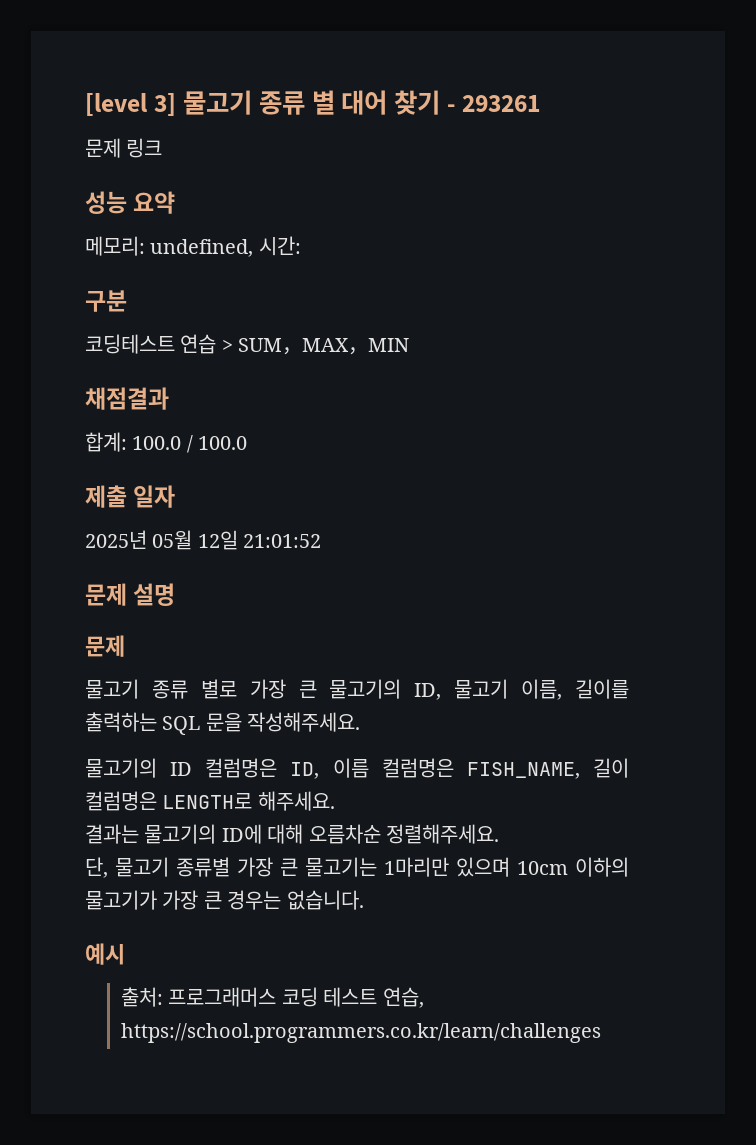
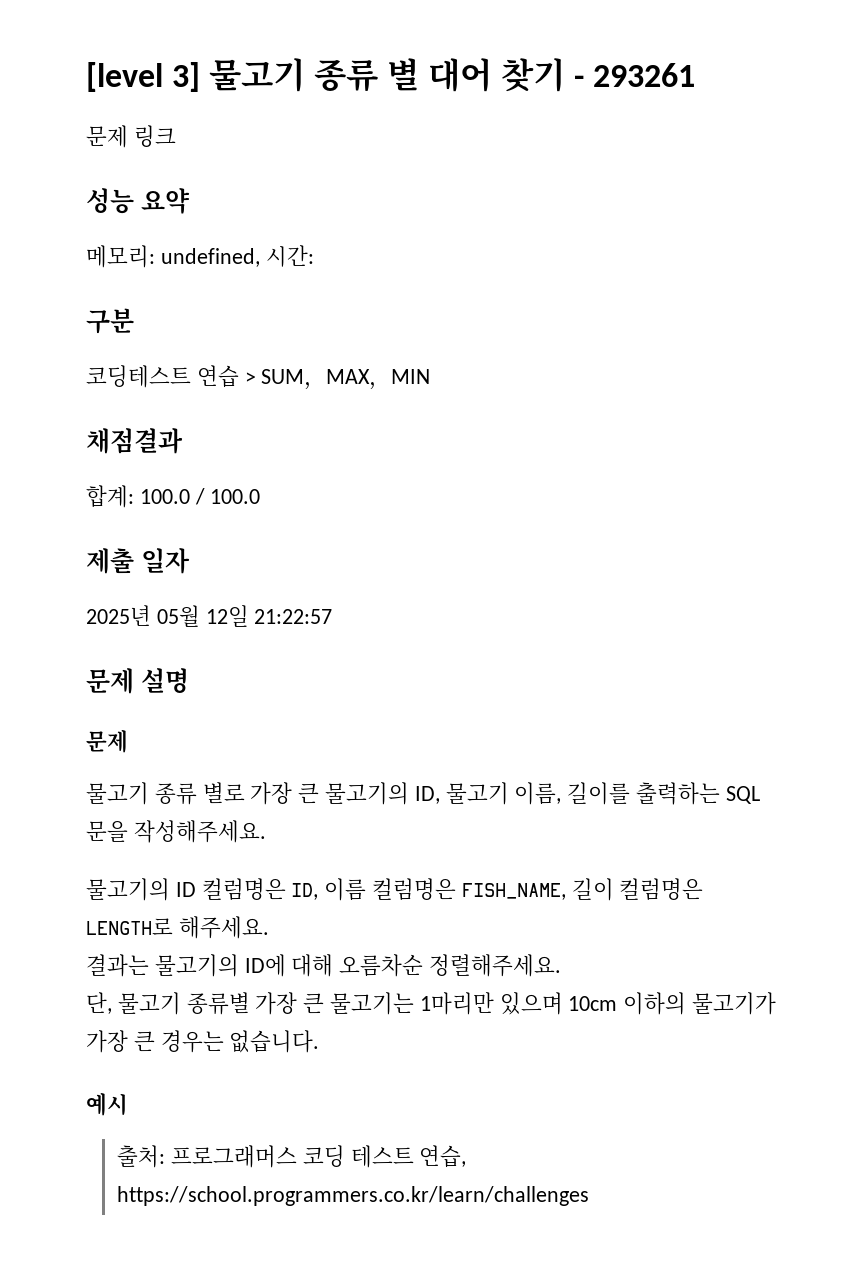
- 2025년 05월 12일 21:01:52
+ 2025년 05월 12일 21:22:57

